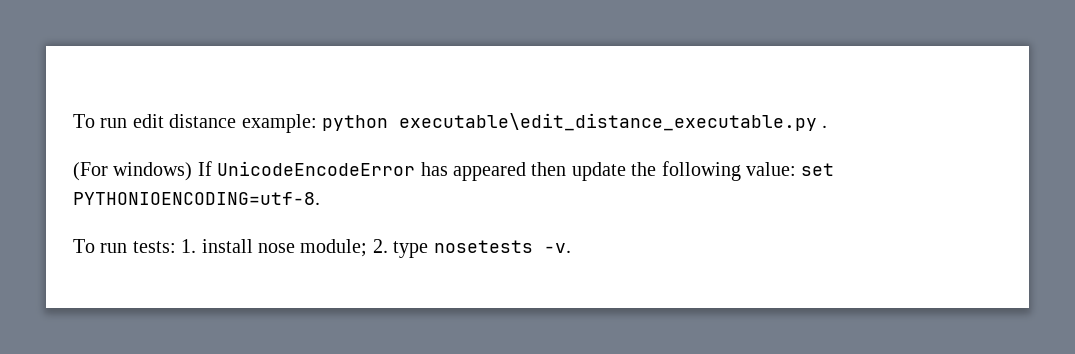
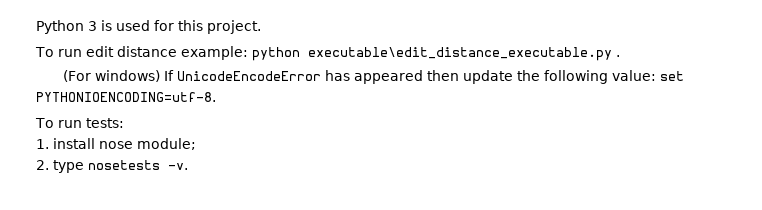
+ Python 3 is used for this project.
- To run tests: 1. install nose module; 2. type nosetests -v.
+ To run tests:
+ 1. install nose module;
+ 2. type nosetests -v.

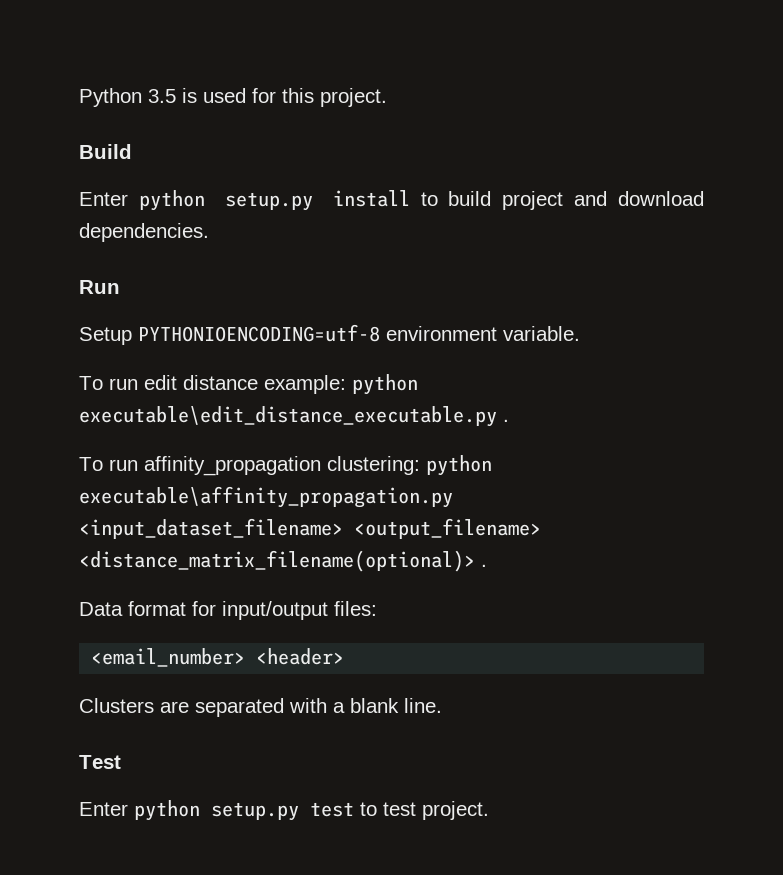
- Python 3 is used for this project.
+ Python 3.5 is used for this project.
+ Build
+ Enter python setup.py install to build project and download dependencies.
+ Run
+ Setup PYTHONIOENCODING=utf-8 environment variable.
- (For windows) If UnicodeEncodeError has appeared then update the following value: set PYTHONIOENCODING=utf-8.
- To run tests:
- 1. install nose module;
- 2. type nosetests -v.
+ To run affinity_propagation clustering: python executable\affinity_propagation.py <input_dataset_filename> <output_filename> <distance_matrix_filename(optional)> .
+ Data format for input/output files:
+ <email_number> <header>
+ Clusters are separated with a blank line.
+ Test
+ Enter python setup.py test to test project.

